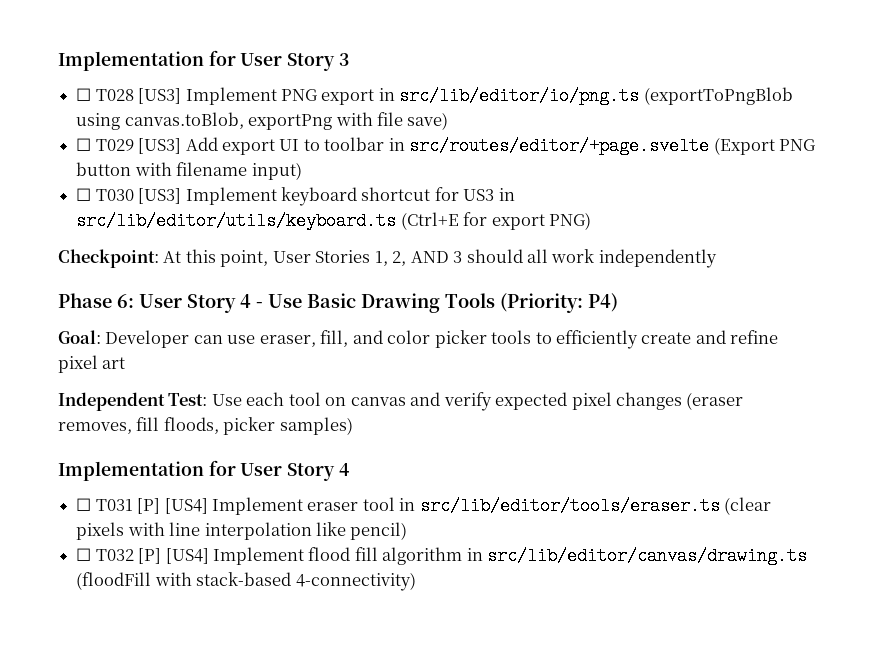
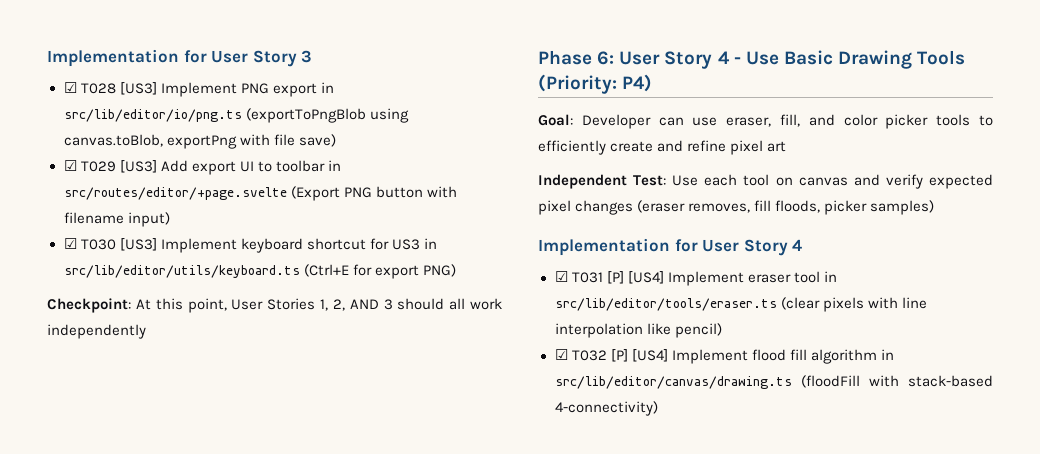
- ☐ T028 [US3] Implement PNG export in src/lib/editor/io/png.ts (exportToPngBlob using canvas.toBlob, exportPng with file save)
+ ☑ T028 [US3] Implement PNG export in src/lib/editor/io/png.ts (exportToPngBlob using canvas.toBlob, exportPng with file save)
- ☐ T029 [US3] Add export UI to toolbar in src/routes/editor/+page.svelte (Export PNG button with filename input)
+ ☑ T029 [US3] Add export UI to toolbar in src/routes/editor/+page.svelte (Export PNG button with filename input)
- ☐ T030 [US3] Implement keyboard shortcut for US3 in src/lib/editor/utils/keyboard.ts (Ctrl+E for export PNG)
+ ☑ T030 [US3] Implement keyboard shortcut for US3 in src/lib/editor/utils/keyboard.ts (Ctrl+E for export PNG)
- ☐ T031 [P] [US4] Implement eraser tool in src/lib/editor/tools/eraser.ts (clear pixels with line interpolation like pencil)
+ ☑ T031 [P] [US4] Implement eraser tool in src/lib/editor/tools/eraser.ts (clear pixels with line interpolation like pencil)
- ☐ T032 [P] [US4] Implement flood fill algorithm in src/lib/editor/canvas/drawing.ts (floodFill with stack-based 4-connectivity)
+ ☑ T032 [P] [US4] Implement flood fill algorithm in src/lib/editor/canvas/drawing.ts (floodFill with stack-based 4-connectivity)

